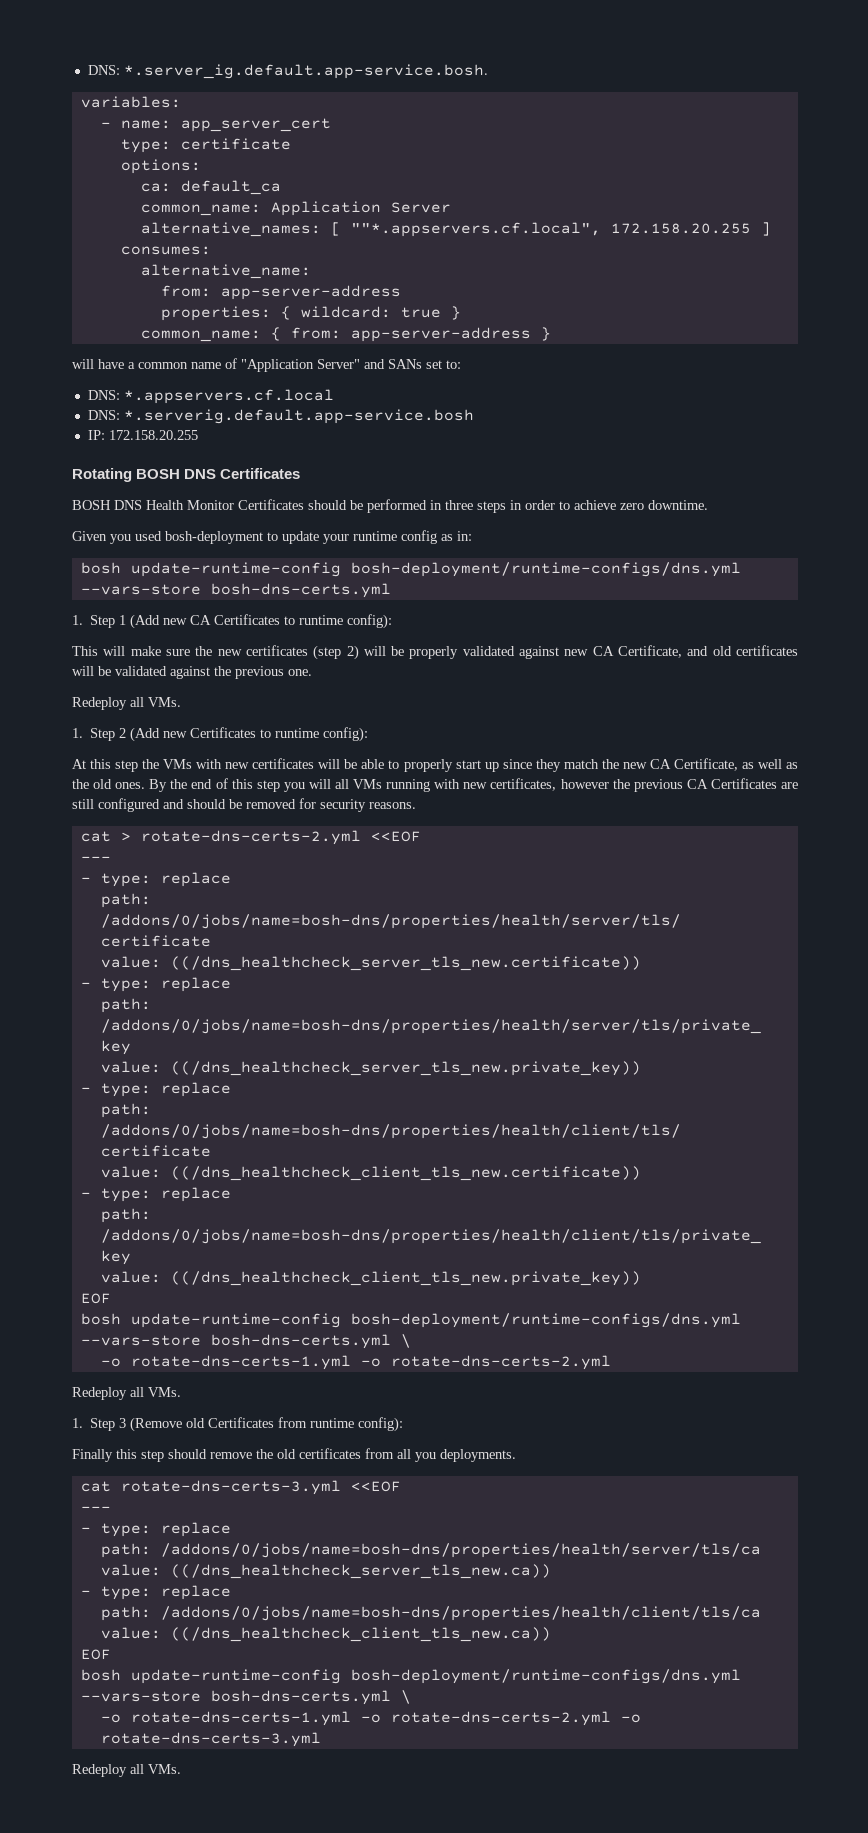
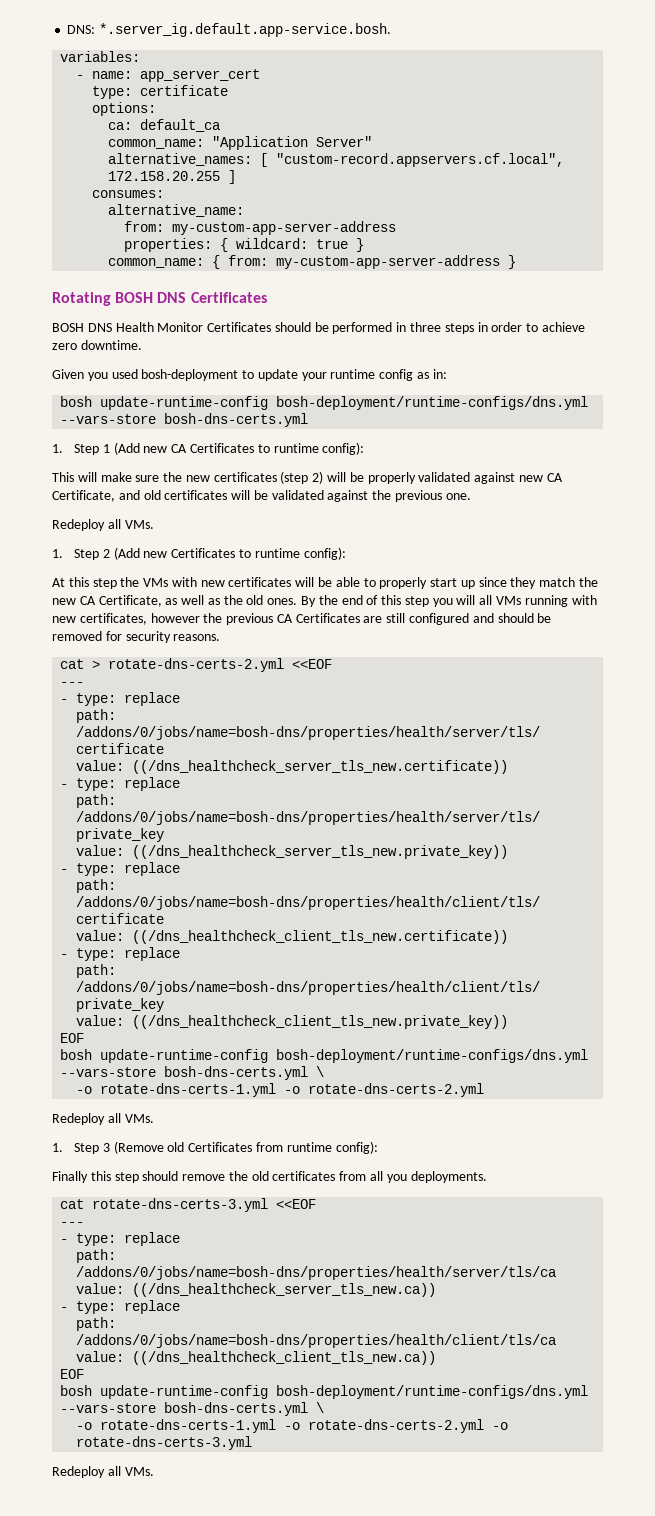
- common_name: Application Server
+ common_name: "Application Server"
- alternative_names: [ ""*.appservers.cf.local", 172.158.20.255 ]
+ alternative_names: [ "custom-record.appservers.cf.local", 172.158.20.255 ]
  alternative_name:
- from: app-server-address
+ from: my-custom-app-server-address
- common_name: { from: app-server-address }
- will have a common name of "Application Server" and SANs set to:
- DNS: *.appservers.cf.local
- DNS: *.serverig.default.app-service.bosh
- IP: 172.158.20.255
+ common_name: { from: my-custom-app-server-address }

